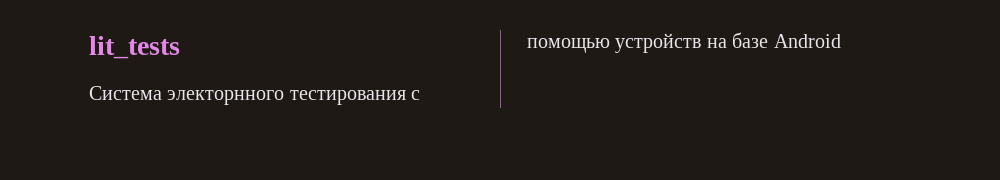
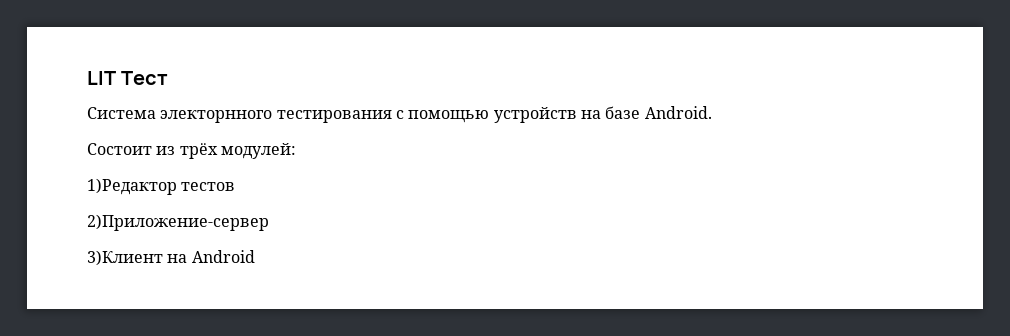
- lit_tests
+ LIT Тест
- Система электорнного тестирования с помощью устройств на базе Android
+ Система электорнного тестирования с помощью устройств на базе Android.
+ Состоит из трёх модулей:
+ 1)Редактор тестов
+ 2)Приложение-сервер
+ 3)Клиент на Android

